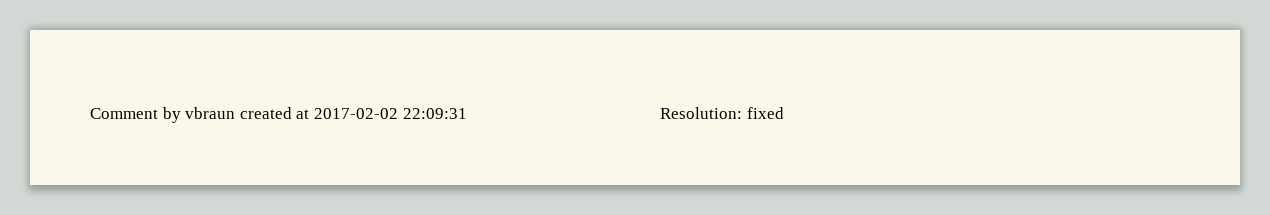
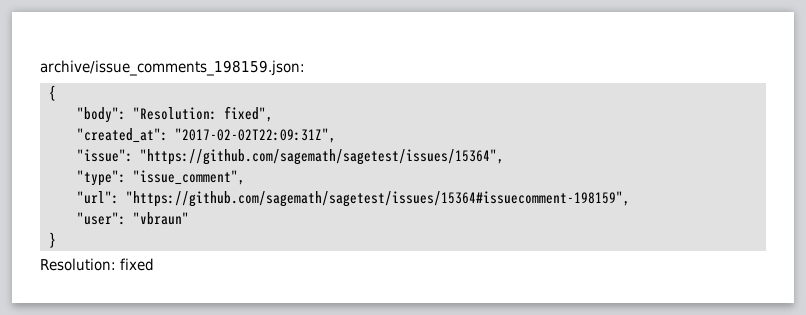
- Comment by vbraun created at 2017-02-02 22:09:31
+ archive/issue_comments_198159.json:
+ {
+ "body": "Resolution: fixed",
+ "created_at": "2017-02-02T22:09:31Z",
+ "issue": "https://github.com/sagemath/sagetest/issues/15364",
+ "type": "issue_comment",
+ "url": "https://github.com/sagemath/sagetest/issues/15364#issuecomment-198159",
+ "user": "vbraun"
+ }

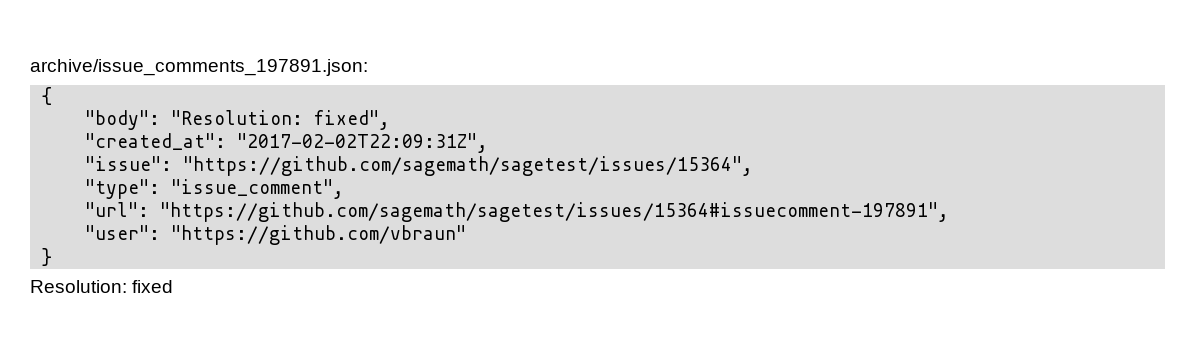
- archive/issue_comments_198159.json:
+ archive/issue_comments_197891.json:
- "url": "https://github.com/sagemath/sagetest/issues/15364#issuecomment-198159",
+ "url": "https://github.com/sagemath/sagetest/issues/15364#issuecomment-197891",
- "user": "vbraun"
+ "user": "https://github.com/vbraun"

